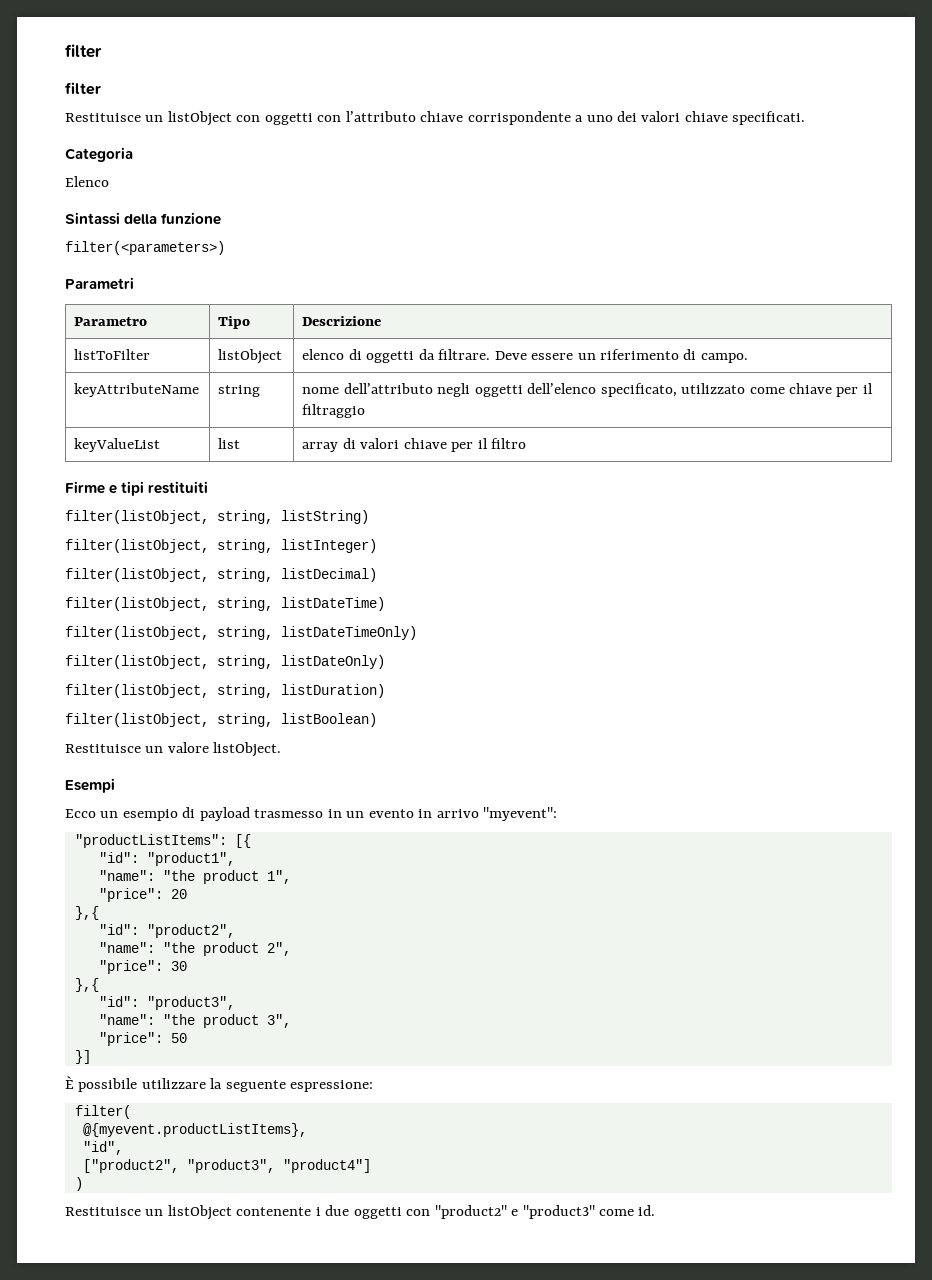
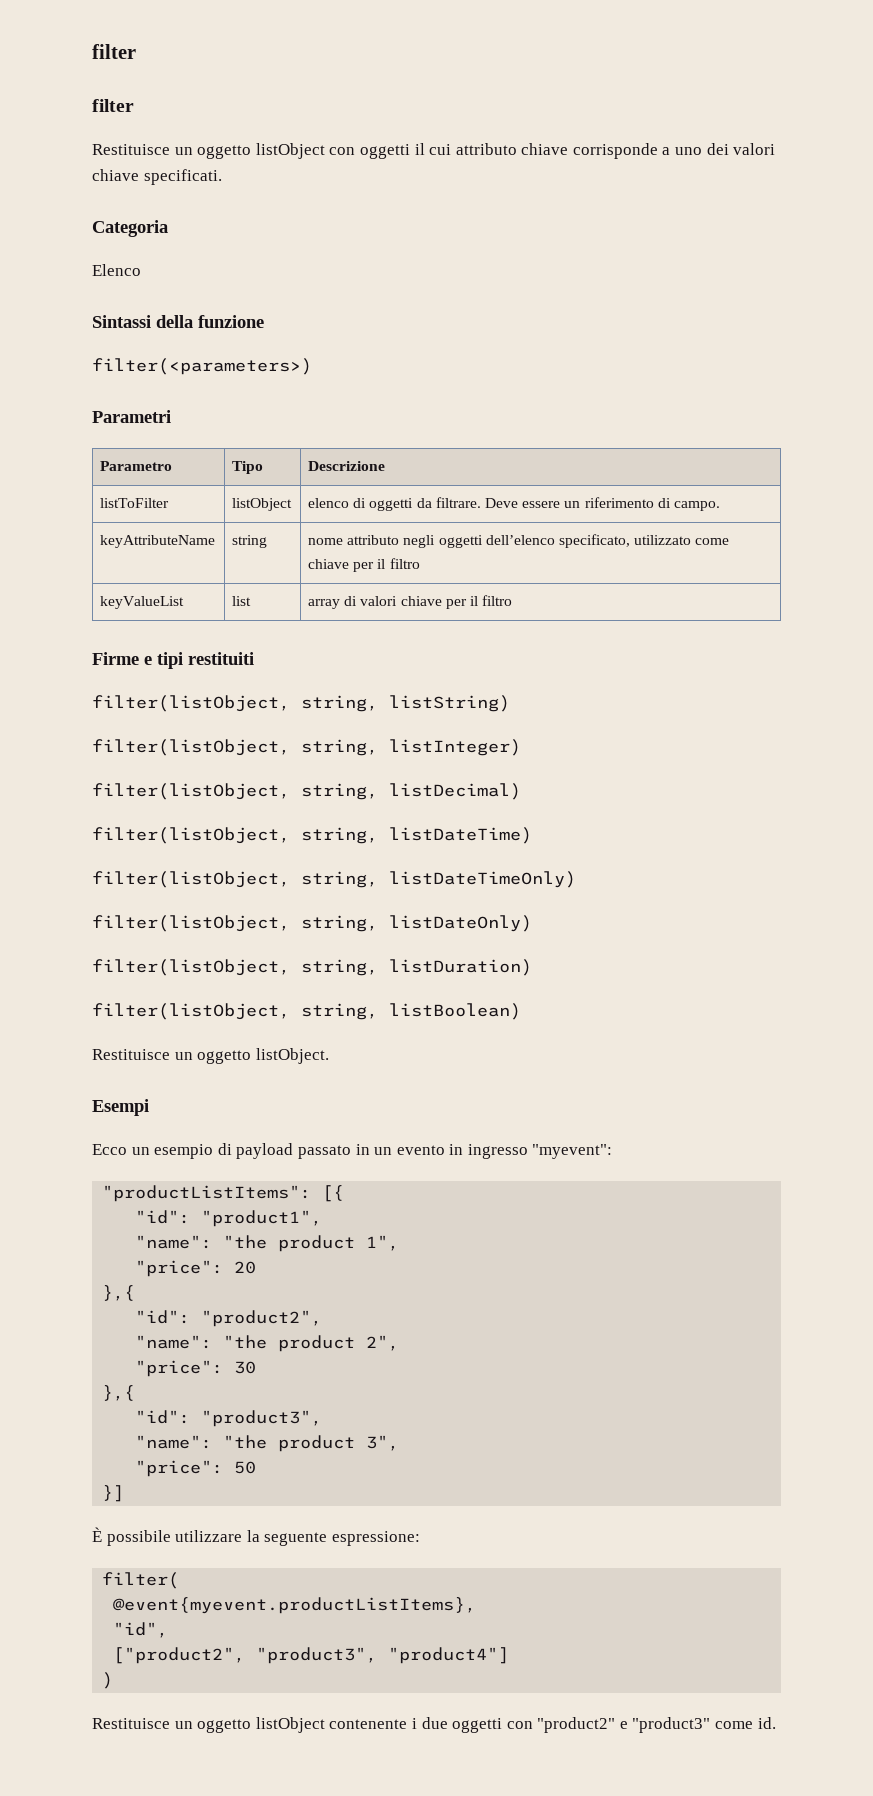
- Restituisce un listObject con oggetti con l’attributo chiave corrispondente a uno dei valori chiave specificati.
+ Restituisce un oggetto listObject con oggetti il cui attributo chiave corrisponde a uno dei valori chiave specificati.
- keyAttributeName | string | nome dell’attributo negli oggetti dell’elenco specificato, utilizzato come chiave per il filtraggio
+ keyAttributeName | string | nome attributo negli oggetti dell’elenco specificato, utilizzato come chiave per il filtro
- Restituisce un valore listObject.
+ Restituisce un oggetto listObject.
- Ecco un esempio di payload trasmesso in un evento in arrivo "myevent":
+ Ecco un esempio di payload passato in un evento in ingresso "myevent":
- @{myevent.productListItems},
+ @event{myevent.productListItems},
- Restituisce un listObject contenente i due oggetti con "product2" e "product3" come id.
+ Restituisce un oggetto listObject contenente i due oggetti con "product2" e "product3" come id.

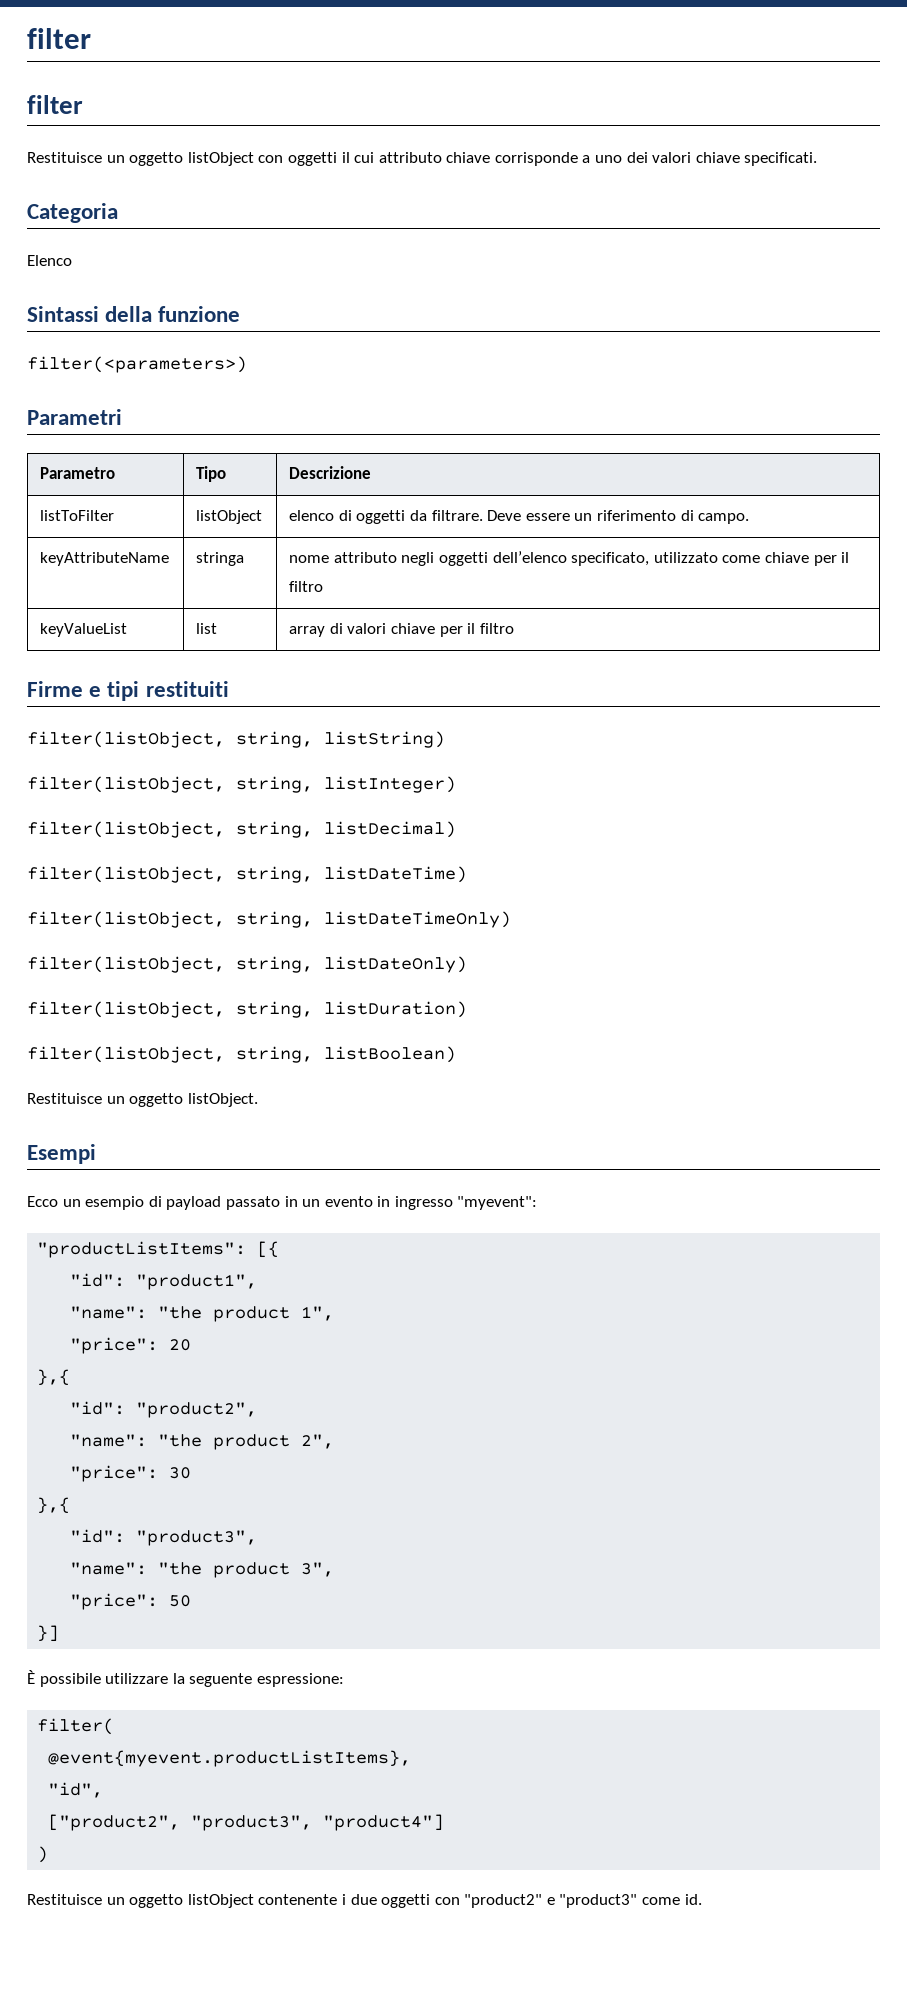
- keyAttributeName | string | nome attributo negli oggetti dell’elenco specificato, utilizzato come chiave per il filtro
+ keyAttributeName | stringa | nome attributo negli oggetti dell’elenco specificato, utilizzato come chiave per il filtro

